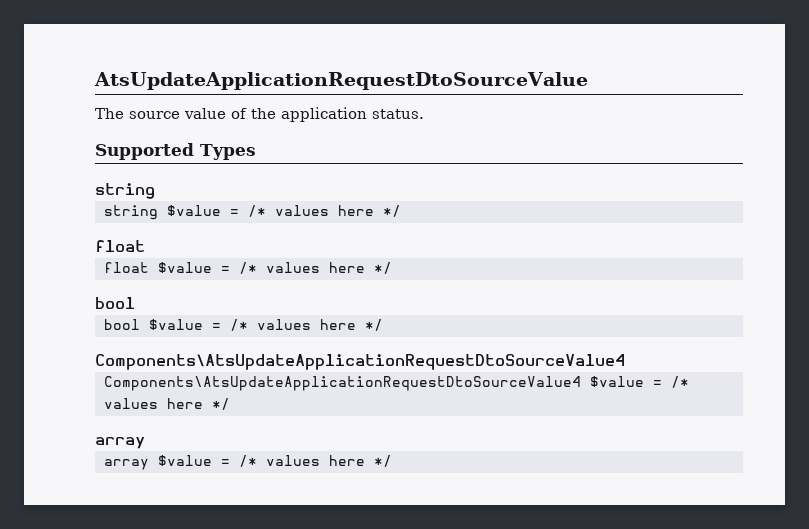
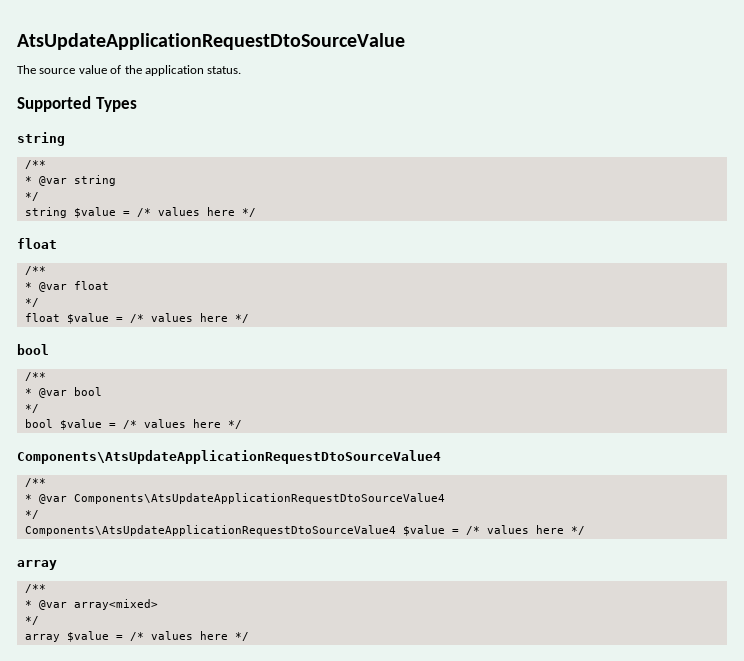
  Supported Types
  string
+ /**
+ * @var string
+ */
  string $value = /* values here */
  float
+ /**
+ * @var float
+ */
  float $value = /* values here */
  bool
+ /**
+ * @var bool
+ */
  bool $value = /* values here */
  Components\AtsUpdateApplicationRequestDtoSourceValue4
+ /**
+ * @var Components\AtsUpdateApplicationRequestDtoSourceValue4
+ */
  Components\AtsUpdateApplicationRequestDtoSourceValue4 $value = /* values here */
  array
+ /**
+ * @var array<mixed>
+ */

